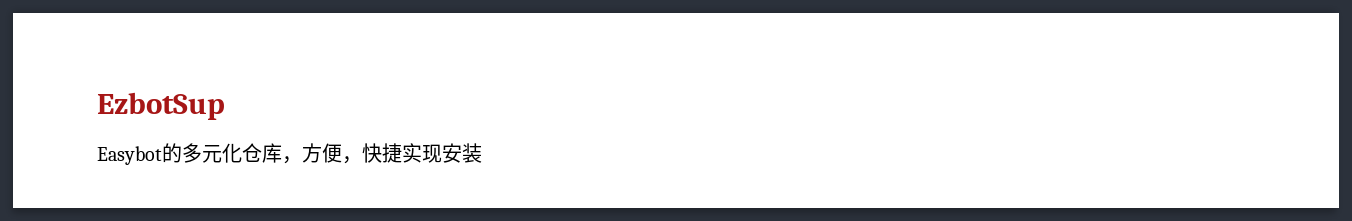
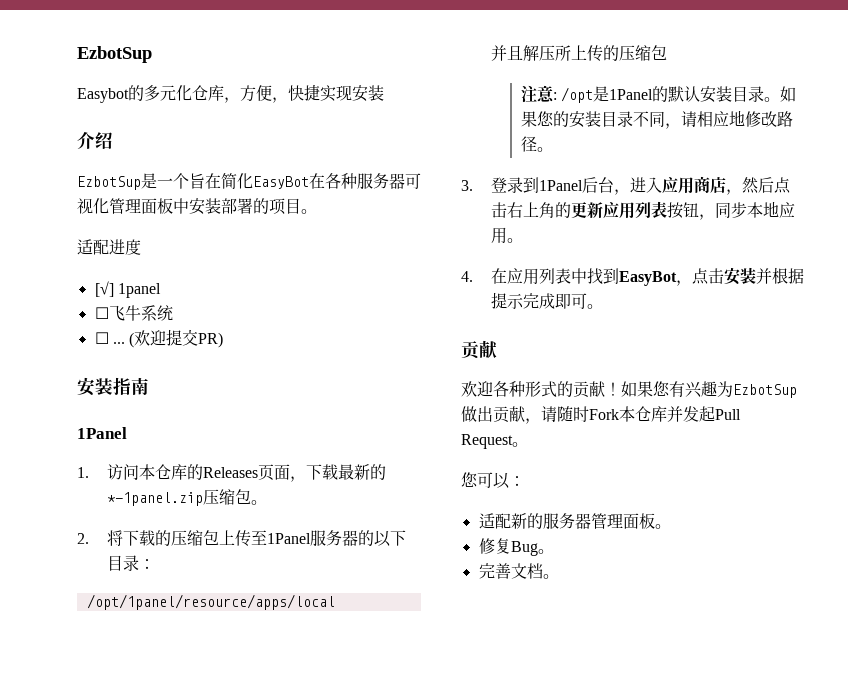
+ 介绍
+ EzbotSup是一个旨在简化EasyBot在各种服务器可视化管理面板中安装部署的项目。
+ 适配进度
+ [√] 1panel
+ ☐飞牛系统
+ ☐ ... (欢迎提交PR)
+ 安装指南
+ 1Panel
+ 1.访问本仓库的Releases页面，下载最新的*-1panel.zip压缩包。
+ 2.将下载的压缩包上传至1Panel服务器的以下目录：
+ /opt/1panel/resource/apps/local
+ 并且解压所上传的压缩包
+ 注意: /opt是1Panel的默认安装目录。如果您的安装目录不同，请相应地修改路径。
+ 3.登录到1Panel后台，进入应用商店，然后点击右上角的更新应用列表按钮，同步本地应用。
+ 4.在应用列表中找到EasyBot，点击安装并根据提示完成即可。
+ 贡献
+ 欢迎各种形式的贡献！如果您有兴趣为EzbotSup做出贡献，请随时Fork本仓库并发起Pull Request。
+ 您可以：
+ 适配新的服务器管理面板。
+ 修复Bug。
+ 完善文档。

